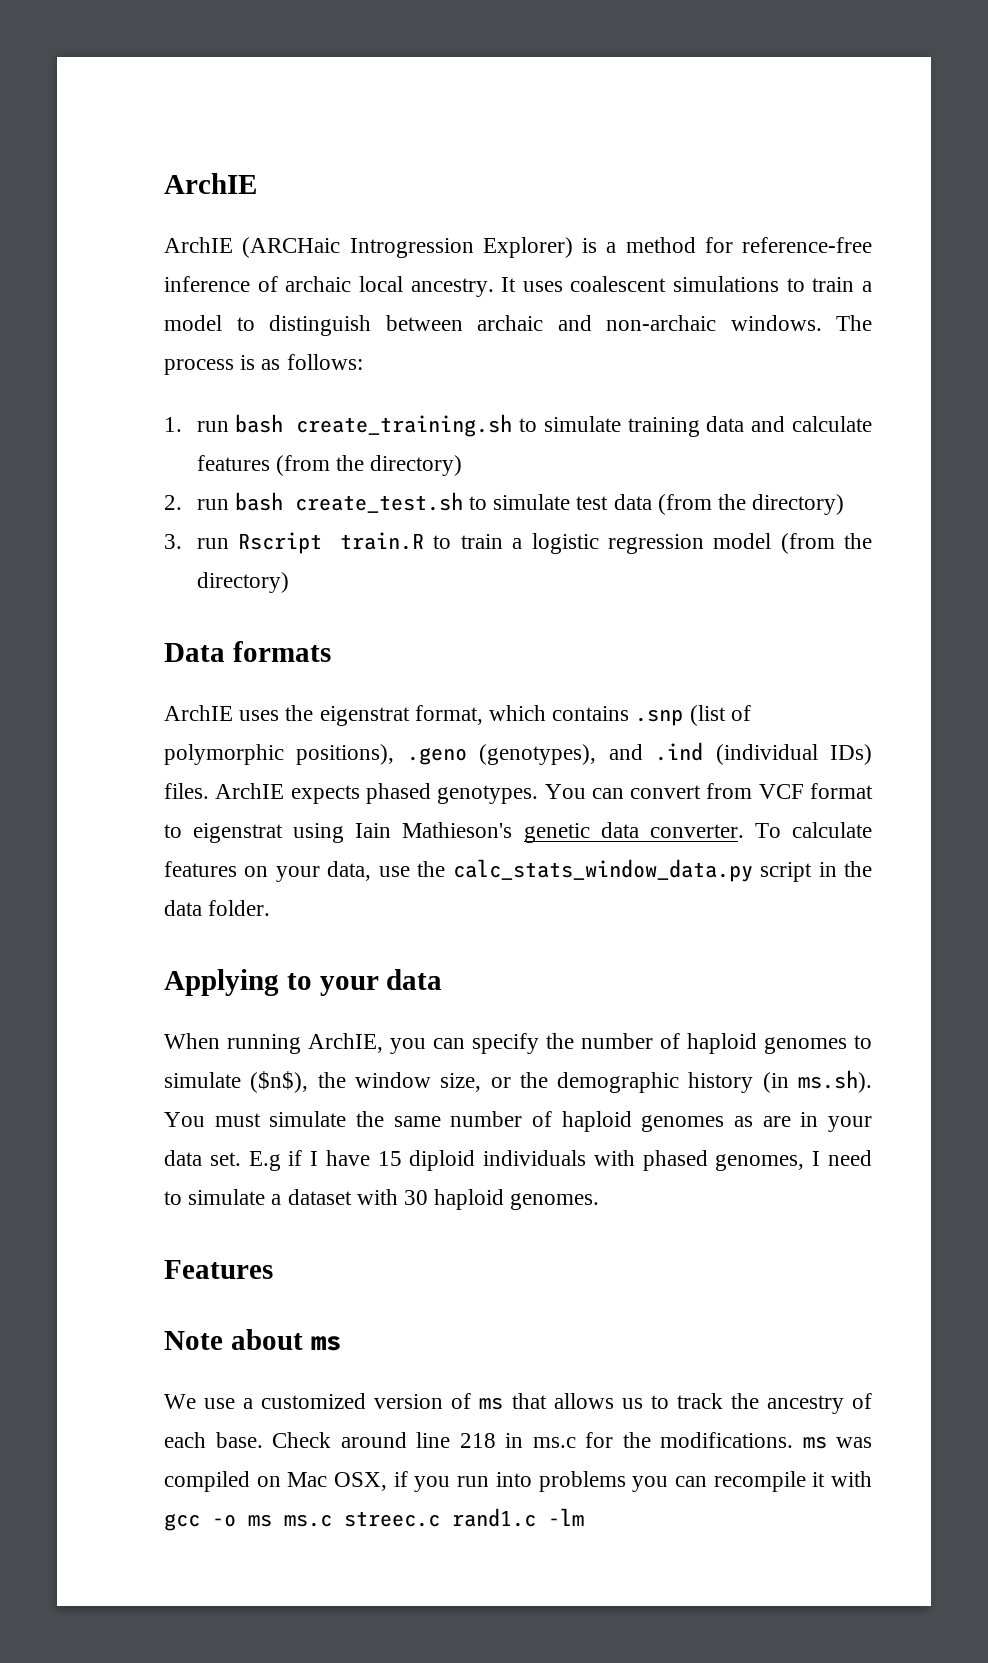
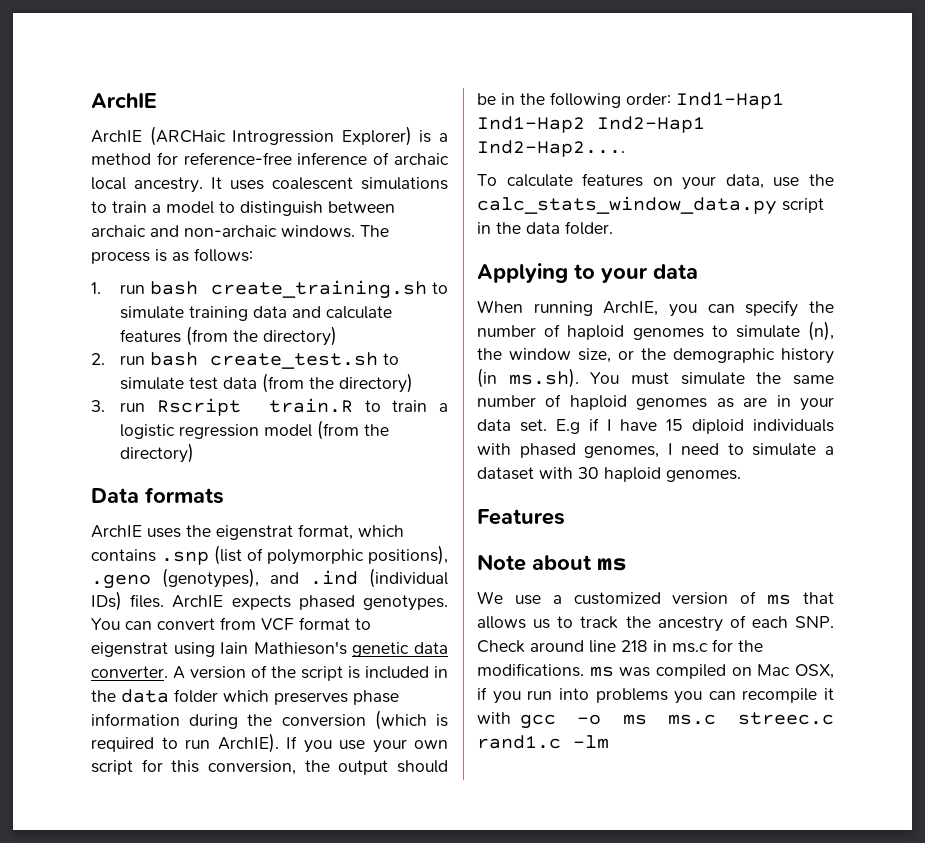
- You can convert from VCF format to eigenstrat using Iain Mathieson's genetic data converter. To calculate features on your data, use the calc_stats_window_data.py script in the data folder.
+ You can convert from VCF format to eigenstrat using Iain Mathieson's genetic data converter. A version of the script is included in the data folder which preserves phase information during the conversion (which is required to run ArchIE). If you use your own script for this conversion, the output should be in the following order: Ind1-Hap1 Ind1-Hap2 Ind2-Hap1 Ind2-Hap2....
+ To calculate features on your data, use the calc_stats_window_data.py script in the data folder.
- When running ArchIE, you can specify the number of haploid genomes to simulate ($n$), the window size, or the demographic history (in ms.sh). You must simulate the same number of haploid genomes as are in your data set.
+ When running ArchIE, you can specify the number of haploid genomes to simulate (n), the window size, or the demographic history (in ms.sh). You must simulate the same number of haploid genomes as are in your data set.
- We use a customized version of ms that allows us to track the ancestry of each base. Check around line 218 in ms.c for the modifications. ms was compiled on Mac OSX, if you run into problems you can recompile it with gcc -o ms ms.c streec.c rand1.c -lm
+ We use a customized version of ms that allows us to track the ancestry of each SNP. Check around line 218 in ms.c for the modifications. ms was compiled on Mac OSX, if you run into problems you can recompile it with gcc -o ms ms.c streec.c rand1.c -lm

